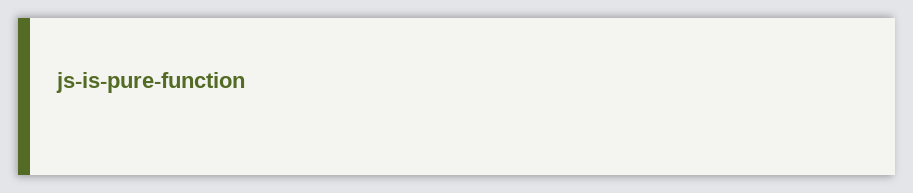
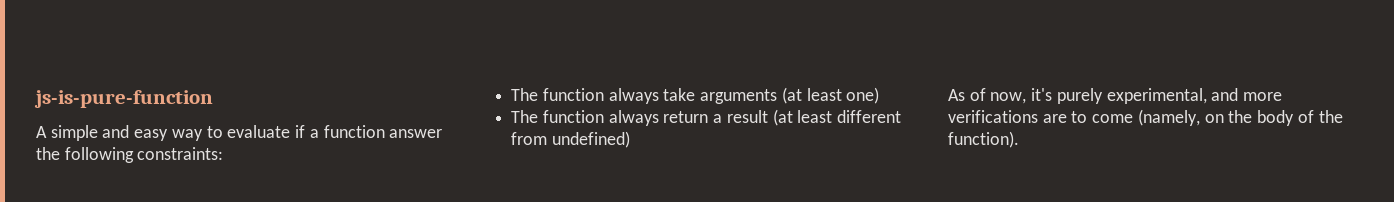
+ A simple and easy way to evaluate if a function answer the following constraints:
+ The function always take arguments (at least one)
+ The function always return a result (at least different from undefined)
+ As of now, it's purely experimental, and more verifications are to come (namely, on the body of the function).

